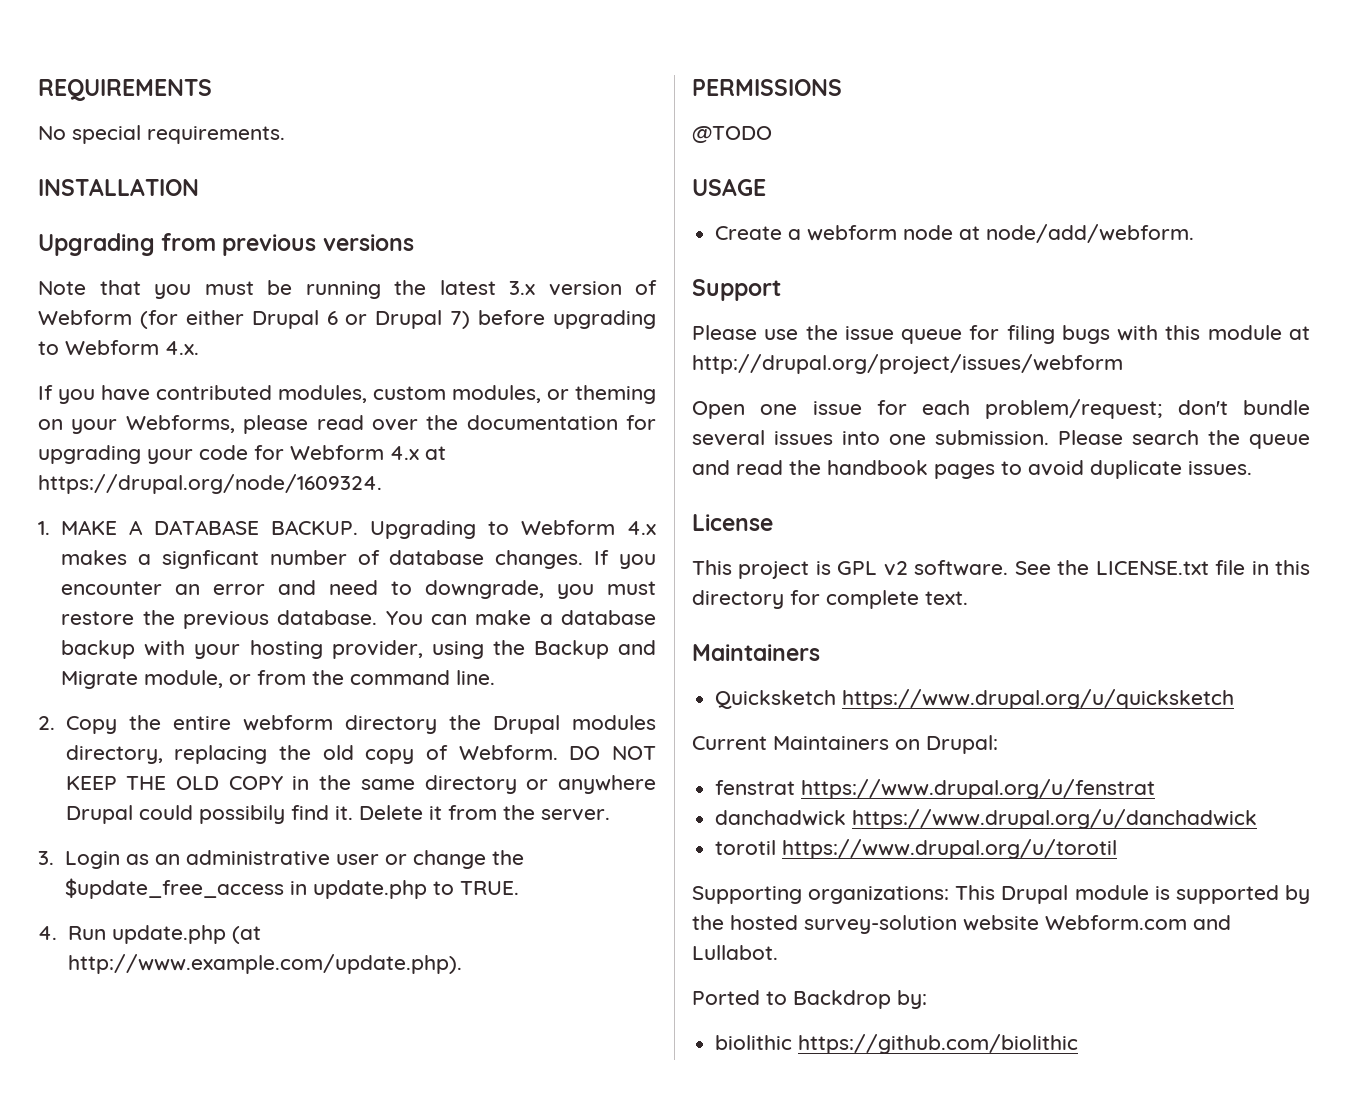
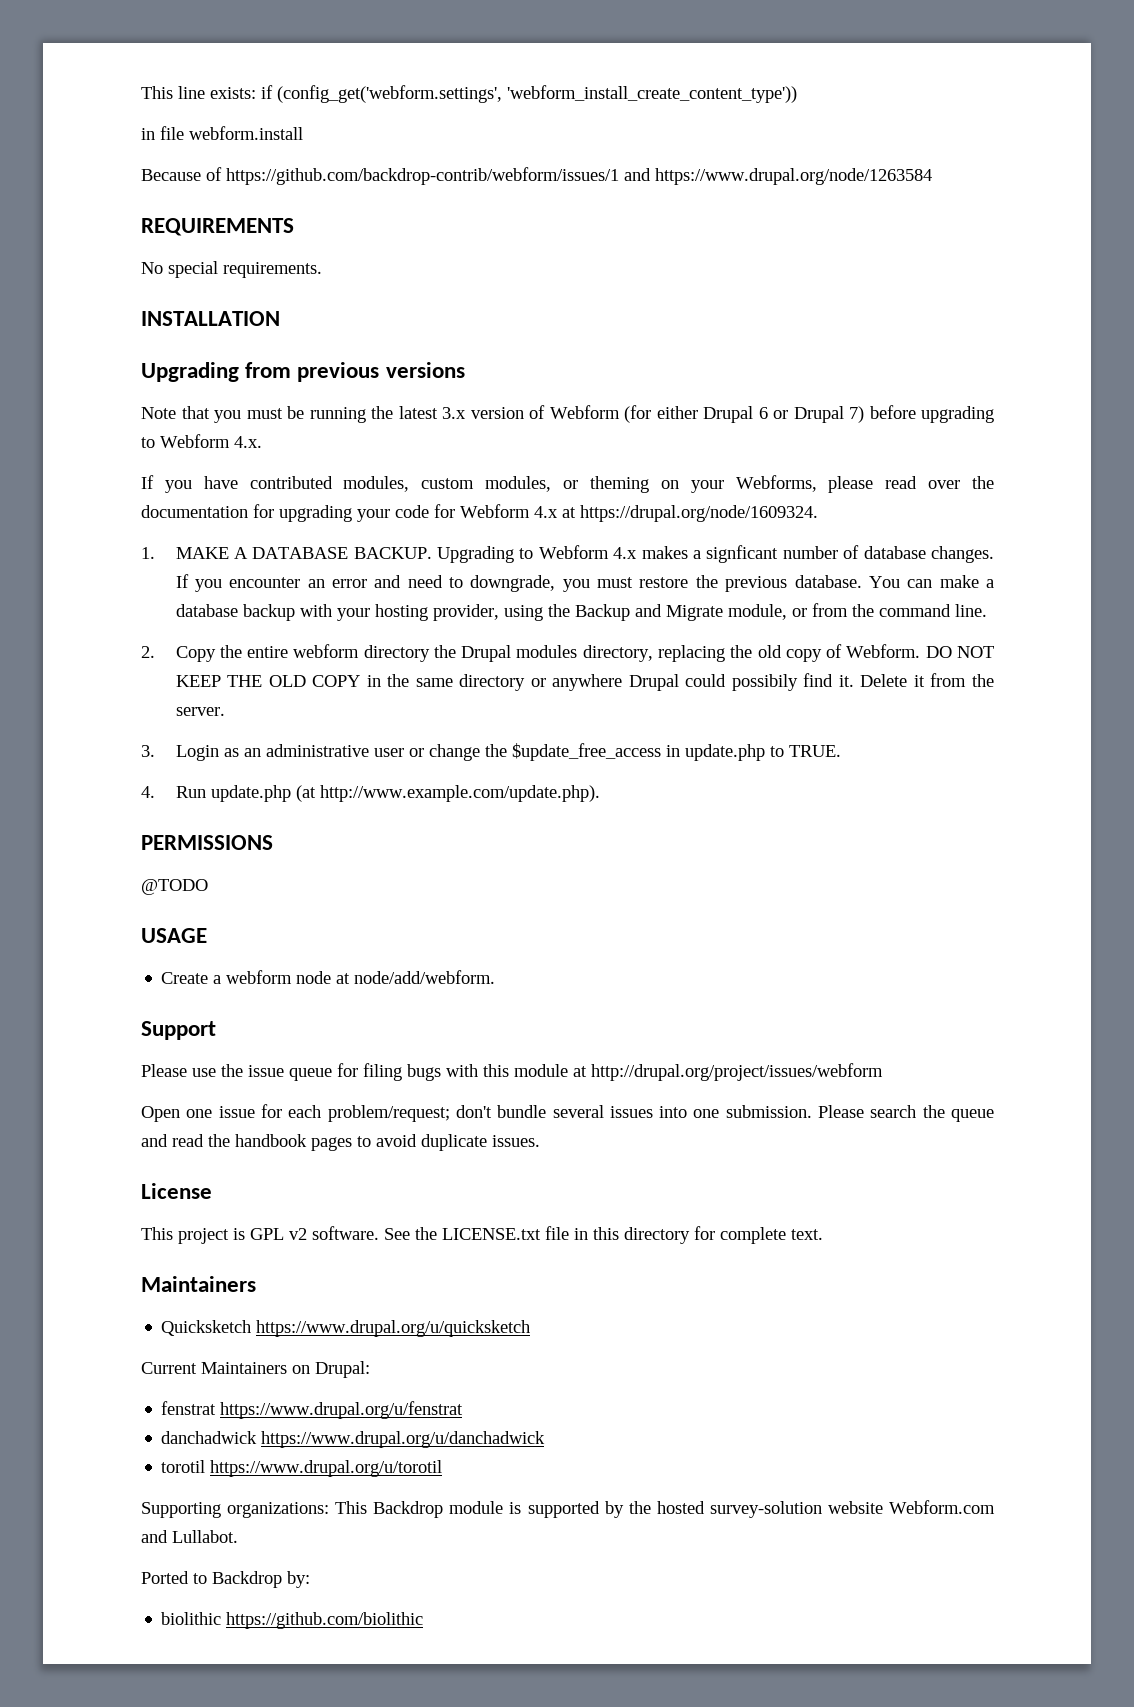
+ This line exists: if (config_get('webform.settings', 'webform_install_create_content_type'))
+ in file webform.install
+ Because of https://github.com/backdrop-contrib/webform/issues/1 and https://www.drupal.org/node/1263584
- Supporting organizations: This Drupal module is supported by the hosted survey-solution website Webform.com and Lullabot.
+ Supporting organizations: This Backdrop module is supported by the hosted survey-solution website Webform.com and Lullabot.

